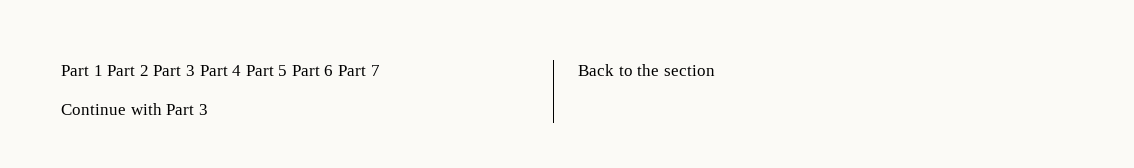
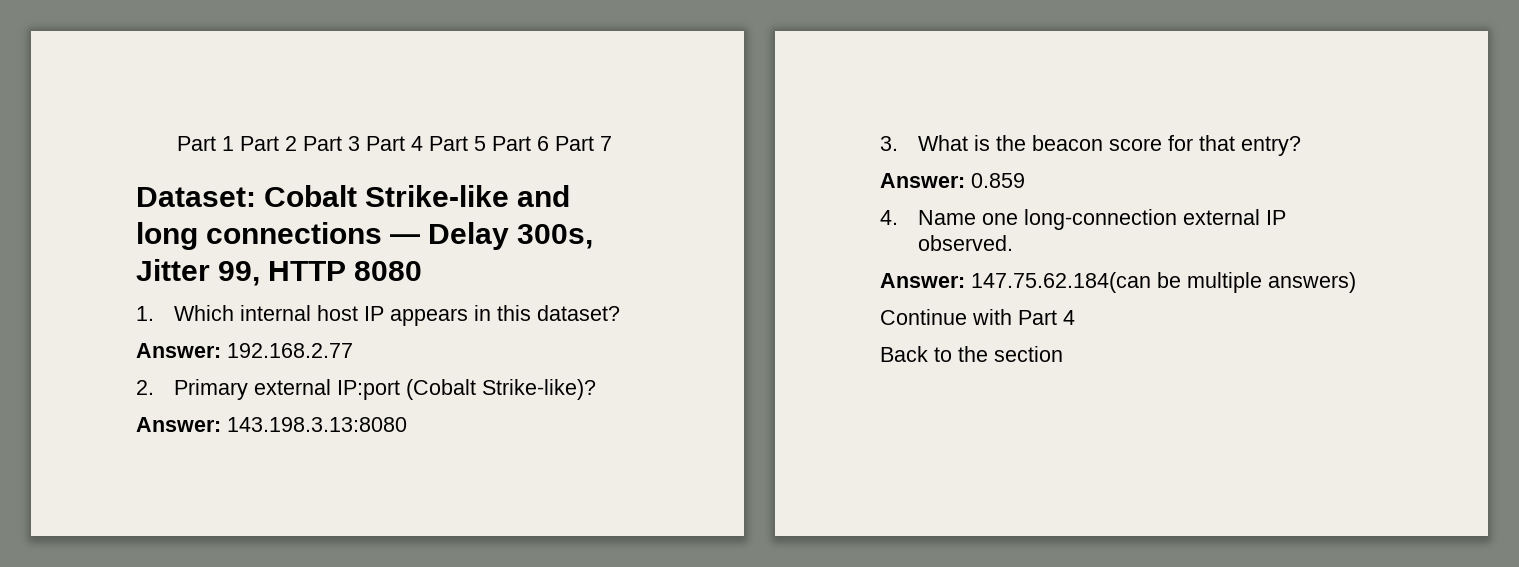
+ Dataset: Cobalt Strike-like and long connections — Delay 300s, Jitter 99, HTTP 8080
+ 1. Which internal host IP appears in this dataset?
+ Answer: 192.168.2.77
+ 2. Primary external IP:port (Cobalt Strike-like)?
+ Answer: 143.198.3.13:8080
+ 3. What is the beacon score for that entry?
+ Answer: 0.859
+ 4. Name one long-connection external IP observed.
+ Answer: 147.75.62.184(can be multiple answers)
- Continue with Part 3
+ Continue with Part 4

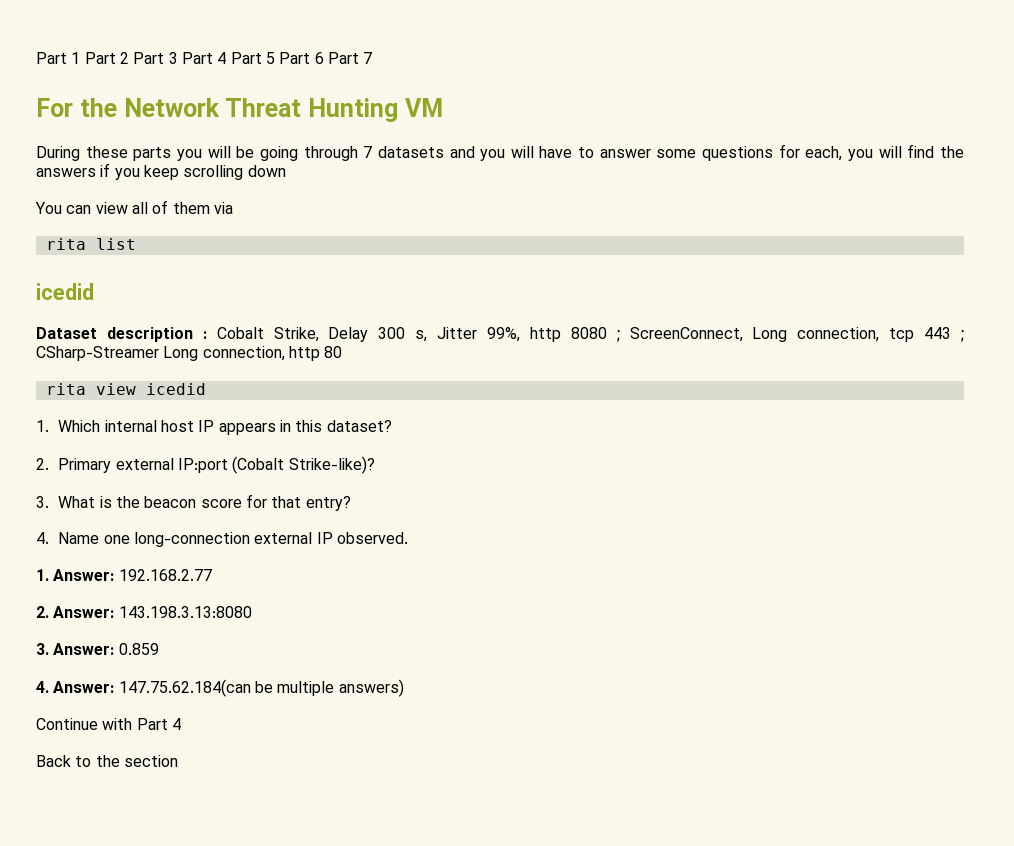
- Dataset: Cobalt Strike-like and long connections — Delay 300s, Jitter 99, HTTP 8080
+ For the Network Threat Hunting VM
+ During these parts you will be going through 7 datasets and you will have to answer some questions for each, you will find the answers if you keep scrolling down
+ You can view all of them via
+ rita list
+ icedid
+ Dataset description : Cobalt Strike, Delay 300 s, Jitter 99%, http 8080 ; ScreenConnect, Long connection, tcp 443 ; CSharp-Streamer Long connection, http 80
+ rita view icedid
- Answer: 192.168.2.77
- Answer: 143.198.3.13:8080
- Answer: 0.859
- Answer: 147.75.62.184(can be multiple answers)
+ 1. Answer: 192.168.2.77
+ 2. Answer: 143.198.3.13:8080
+ 3. Answer: 0.859
+ 4. Answer: 147.75.62.184(can be multiple answers)

